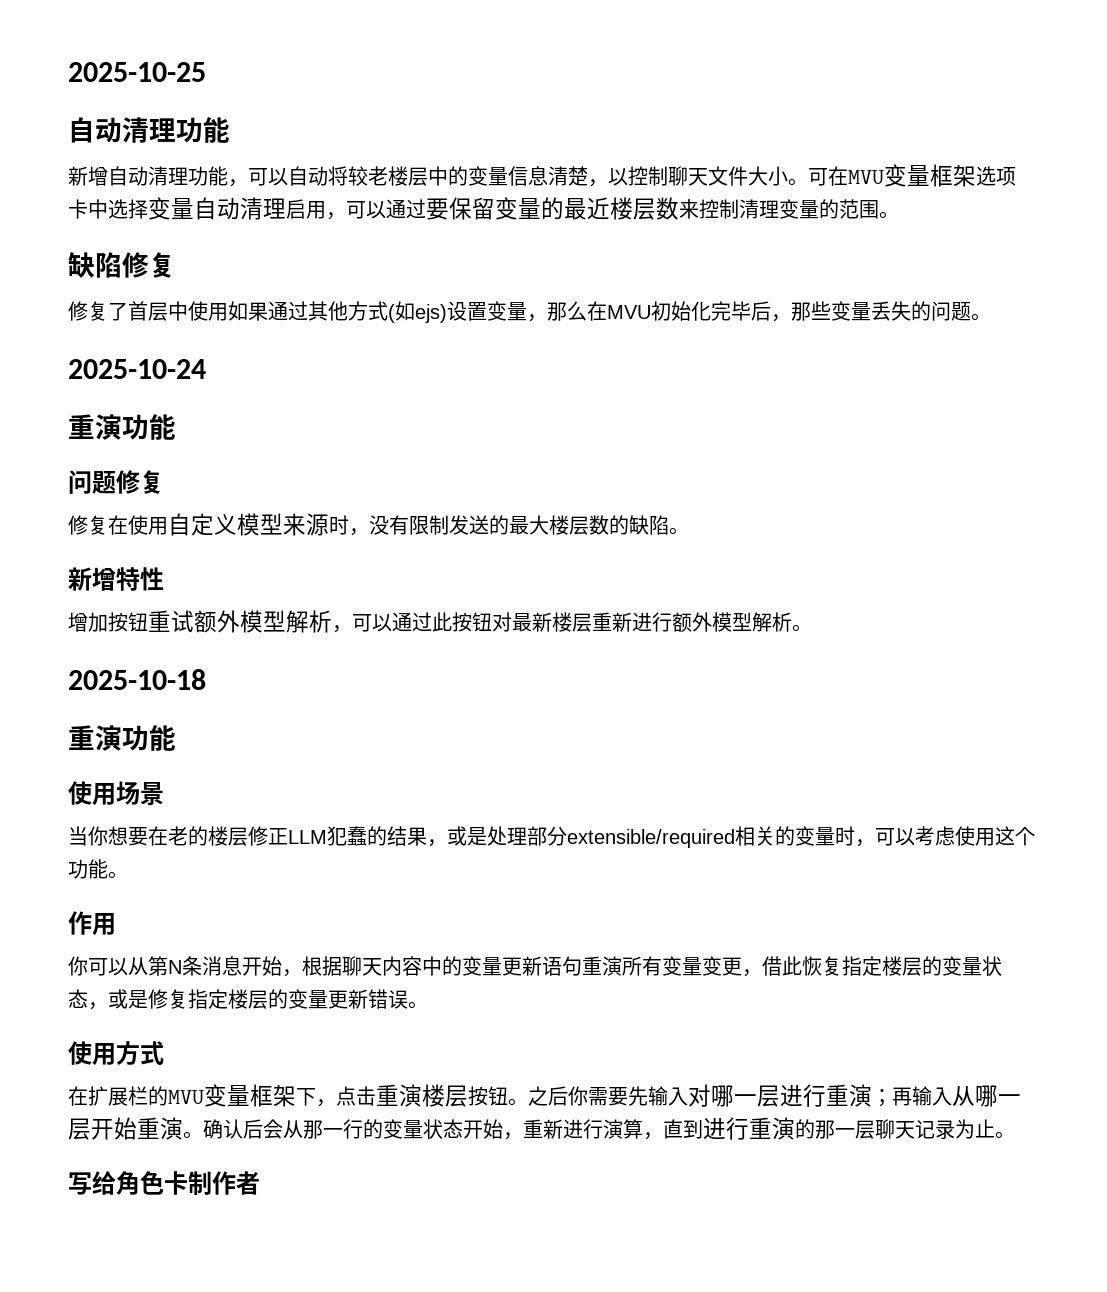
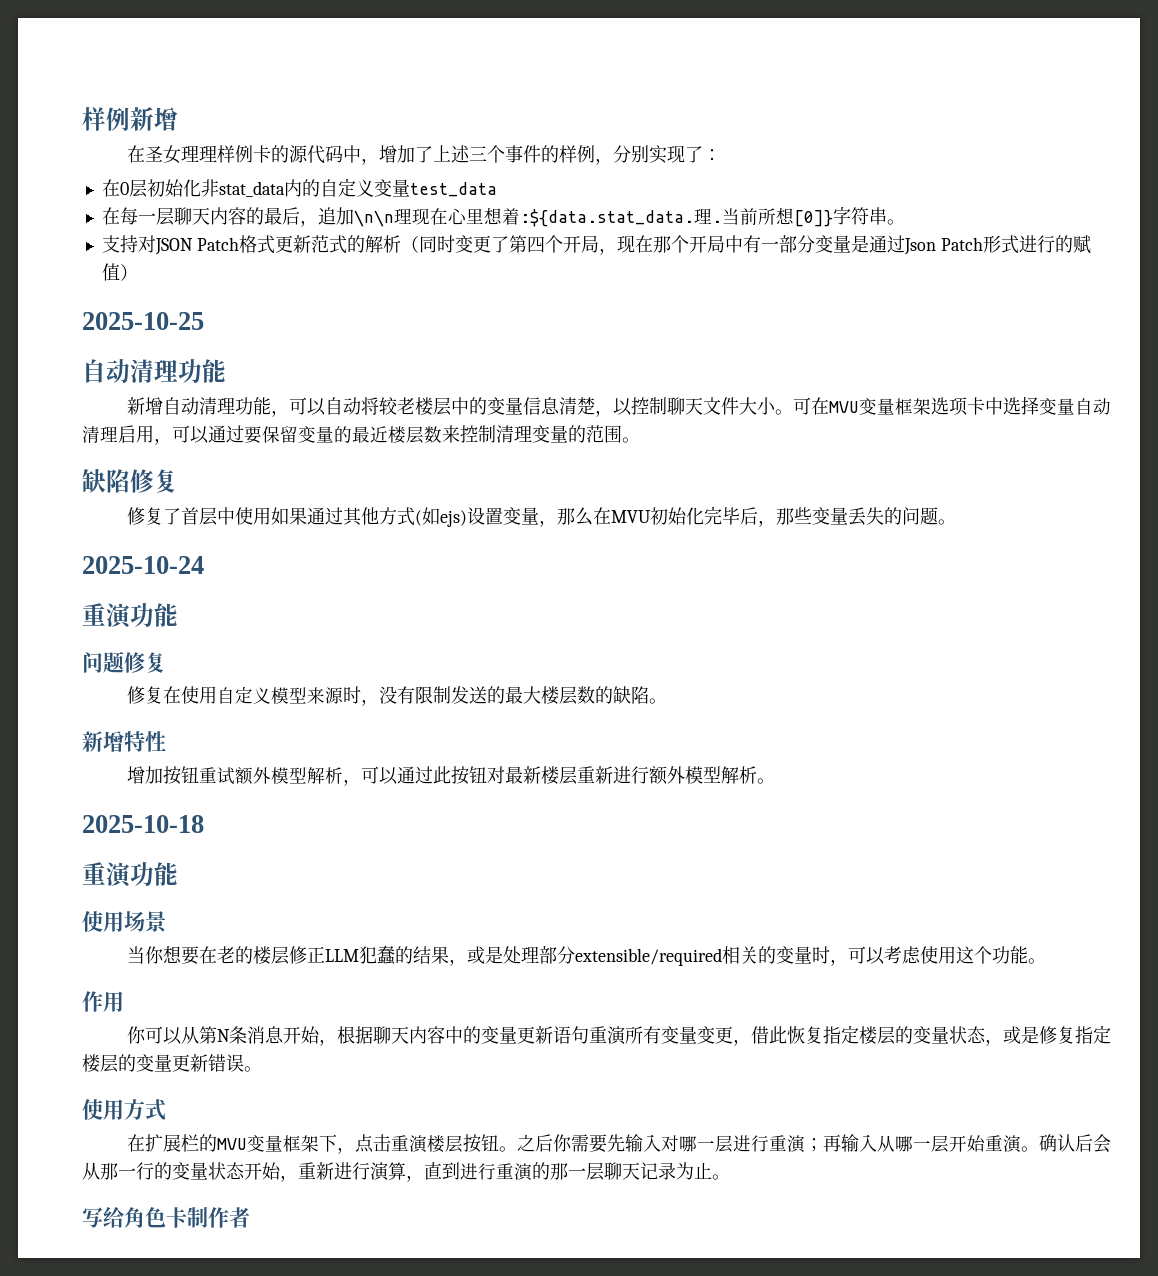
+ 样例新增
+ 在圣女理理样例卡的源代码中，增加了上述三个事件的样例，分别实现了：
+ 在0层初始化非stat_data内的自定义变量test_data
+ 在每一层聊天内容的最后，追加\n\n理现在心里想着:${data.stat_data.理.当前所想[0]}字符串。
+ 支持对JSON Patch格式更新范式的解析（同时变更了第四个开局，现在那个开局中有一部分变量是通过Json Patch形式进行的赋值）

